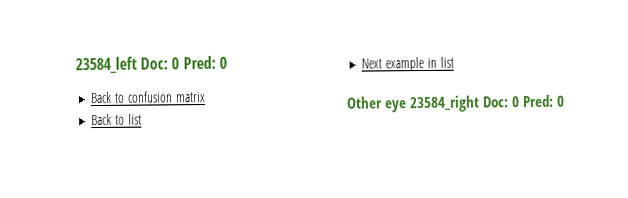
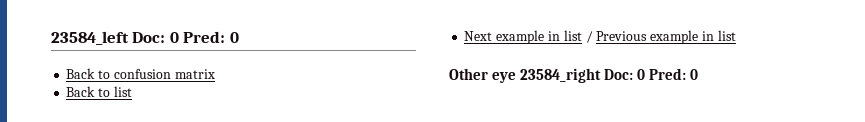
- Next example in list
+ Next example in list / Previous example in list

